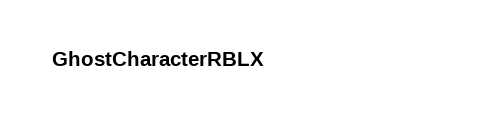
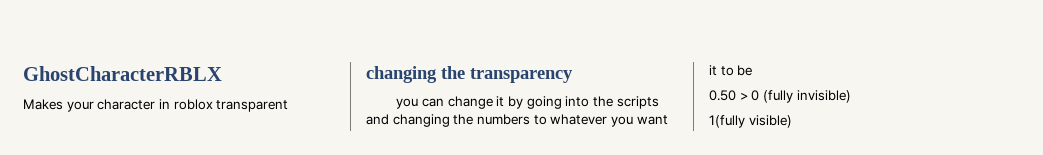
+ Makes your character in roblox transparent
+ changing the transparency
+ you can change it by going into the scripts and changing the numbers to whatever you want it to be
+ 0.50 > 0 (fully invisible)
+ 1(fully visible)

